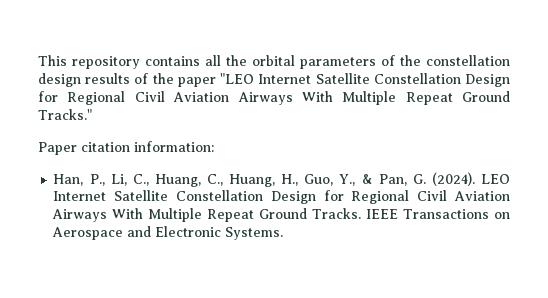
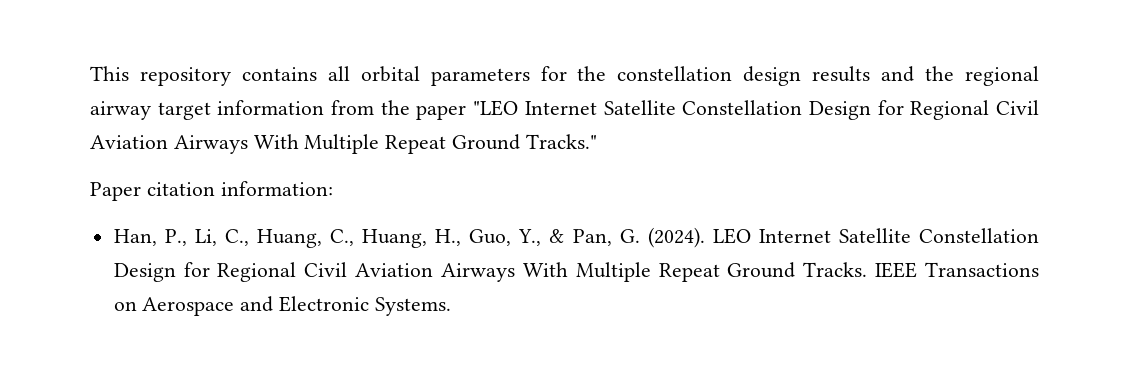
- This repository contains all the orbital parameters of the constellation design results of the paper "LEO Internet Satellite Constellation Design for Regional Civil Aviation Airways With Multiple Repeat Ground Tracks."
+ This repository contains all orbital parameters for the constellation design results and the regional airway target information from the paper "LEO Internet Satellite Constellation Design for Regional Civil Aviation Airways With Multiple Repeat Ground Tracks."

